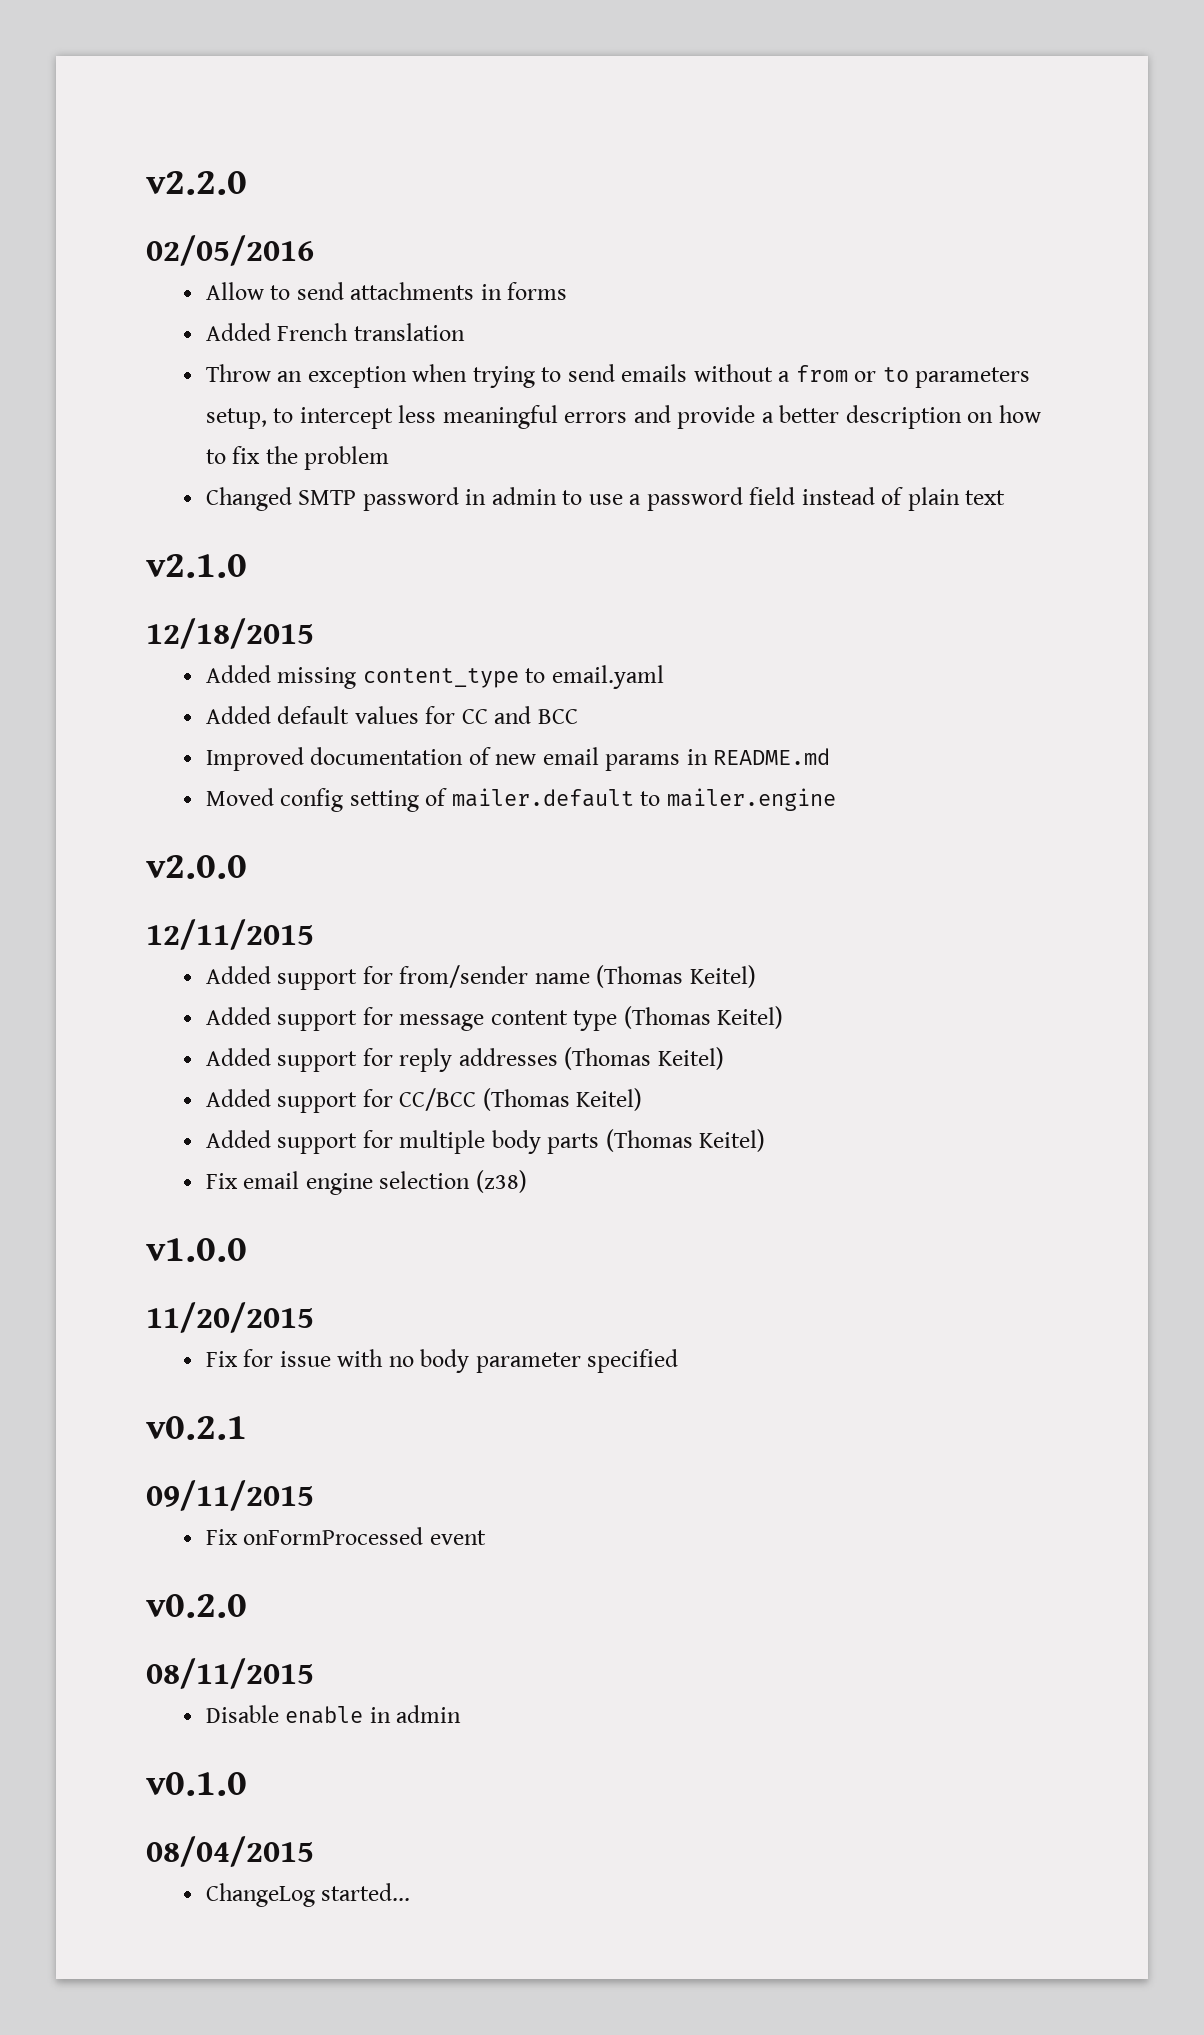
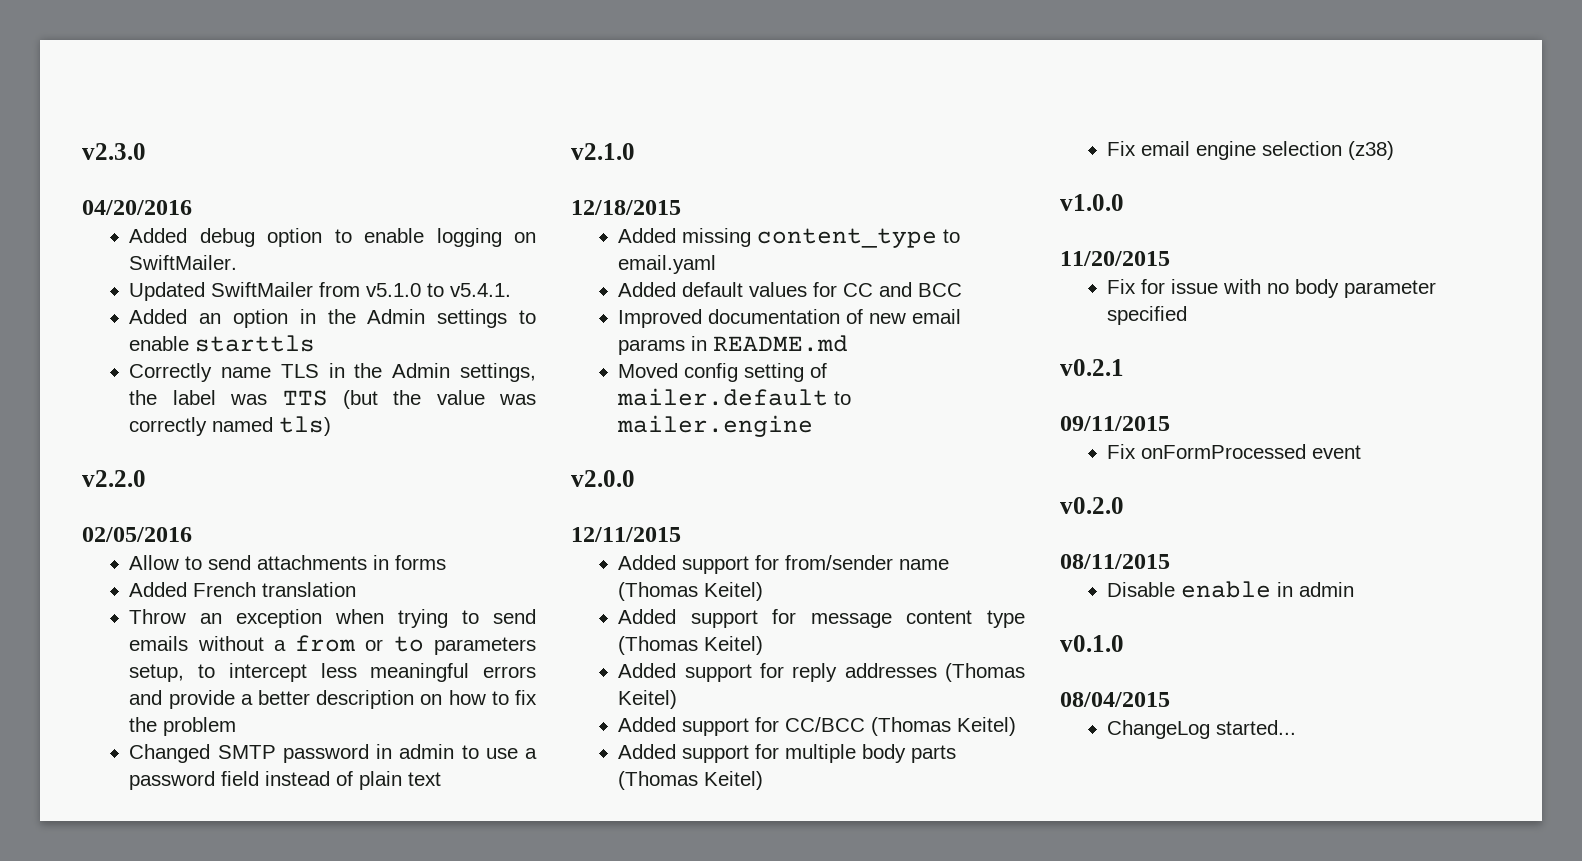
+ v2.3.0
+ 04/20/2016
+ Added debug option to enable logging on SwiftMailer.
+ Updated SwiftMailer from v5.1.0 to v5.4.1.
+ Added an option in the Admin settings to enable starttls
+ Correctly name TLS in the Admin settings, the label was TTS (but the value was correctly named tls)

